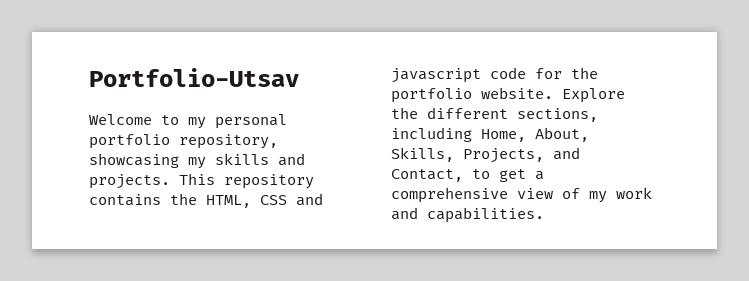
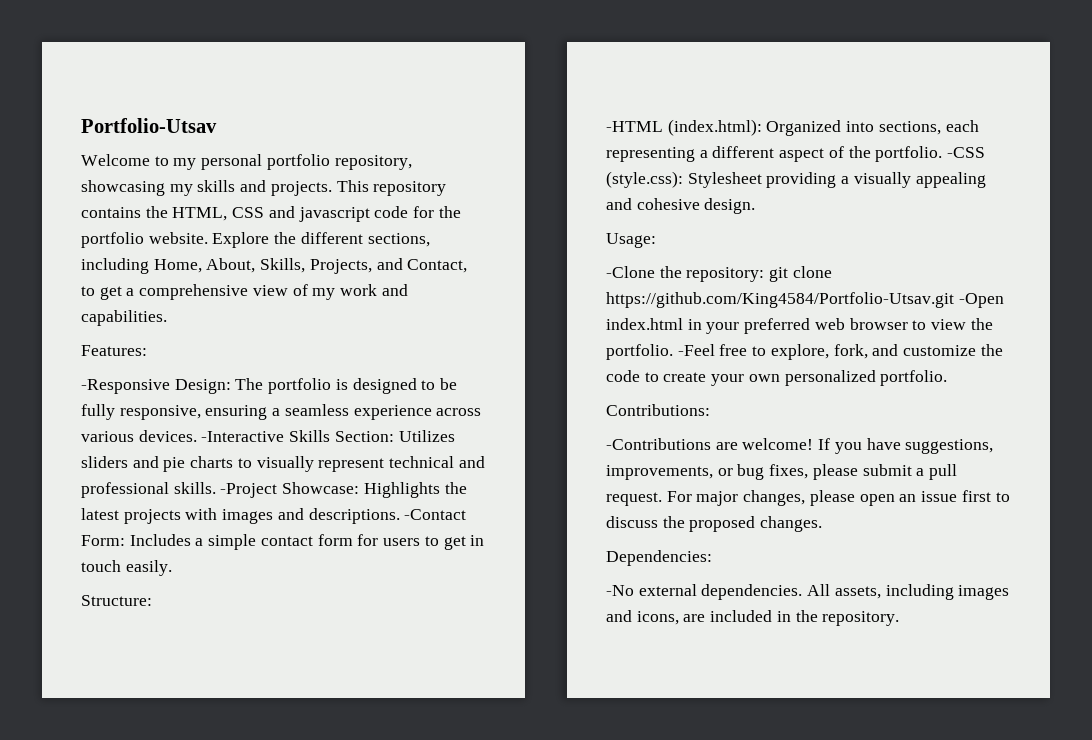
+ Features:
+ -Responsive Design: The portfolio is designed to be fully responsive, ensuring a seamless experience across various devices. -Interactive Skills Section: Utilizes sliders and pie charts to visually represent technical and professional skills. -Project Showcase: Highlights the latest projects with images and descriptions. -Contact Form: Includes a simple contact form for users to get in touch easily.
+ Structure:
+ -HTML (index.html): Organized into sections, each representing a different aspect of the portfolio. -CSS (style.css): Stylesheet providing a visually appealing and cohesive design.
+ Usage:
+ -Clone the repository: git clone https://github.com/King4584/Portfolio-Utsav.git -Open index.html in your preferred web browser to view the portfolio. -Feel free to explore, fork, and customize the code to create your own personalized portfolio.
+ Contributions:
+ -Contributions are welcome! If you have suggestions, improvements, or bug fixes, please submit a pull request. For major changes, please open an issue first to discuss the proposed changes.
+ Dependencies:
+ -No external dependencies. All assets, including images and icons, are included in the repository.

